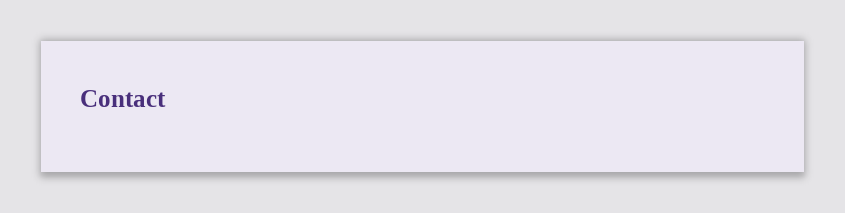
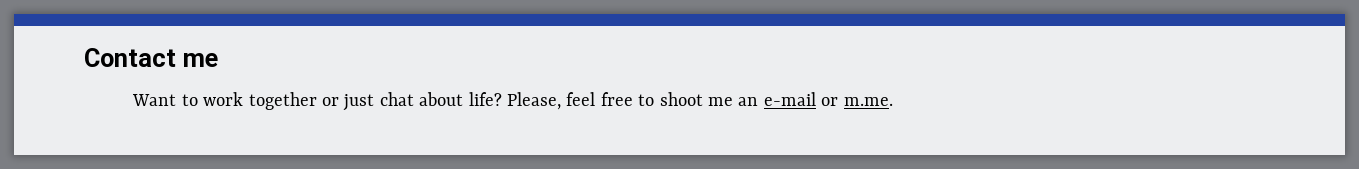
- Contact
+ Contact me
+ Want to work together or just chat about life? Please, feel free to shoot me an e-mail or m.me.

